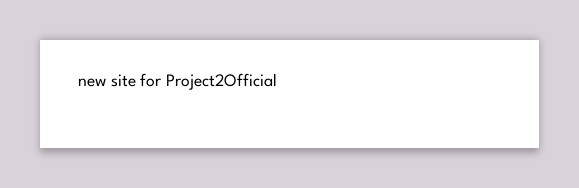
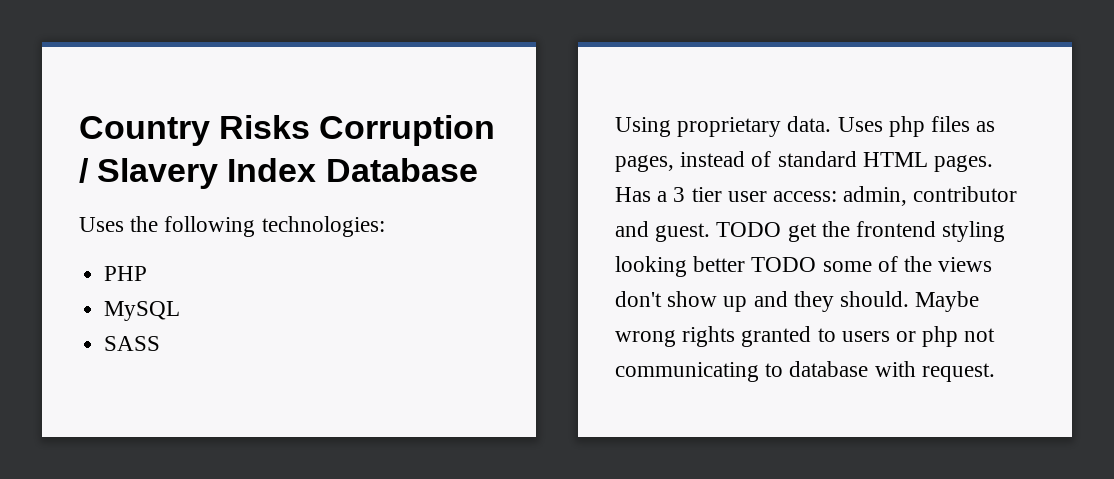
- new site for Project2Official
+ Country Risks Corruption / Slavery Index Database
+ Uses the following technologies:
+ PHP
+ MySQL
+ SASS
+ Using proprietary data. Uses php files as pages, instead of standard HTML pages. Has a 3 tier user access: admin, contributor and guest. TODO get the frontend styling looking better TODO some of the views don't show up and they should. Maybe wrong rights granted to users or php not communicating to database with request.

